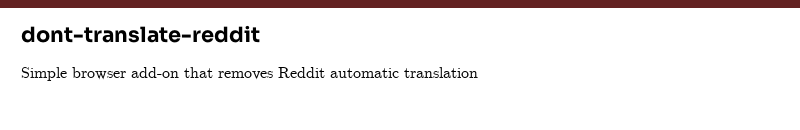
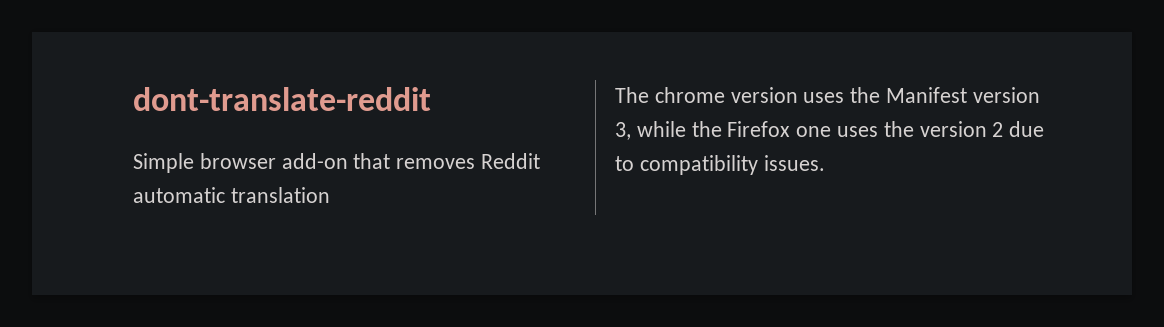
+ The chrome version uses the Manifest version 3, while the Firefox one uses the version 2 due to compatibility issues.

